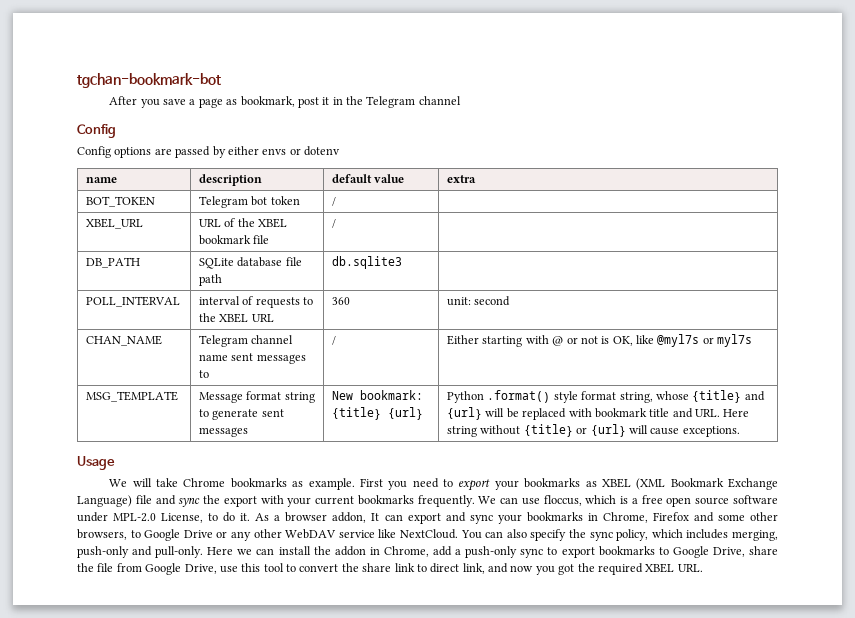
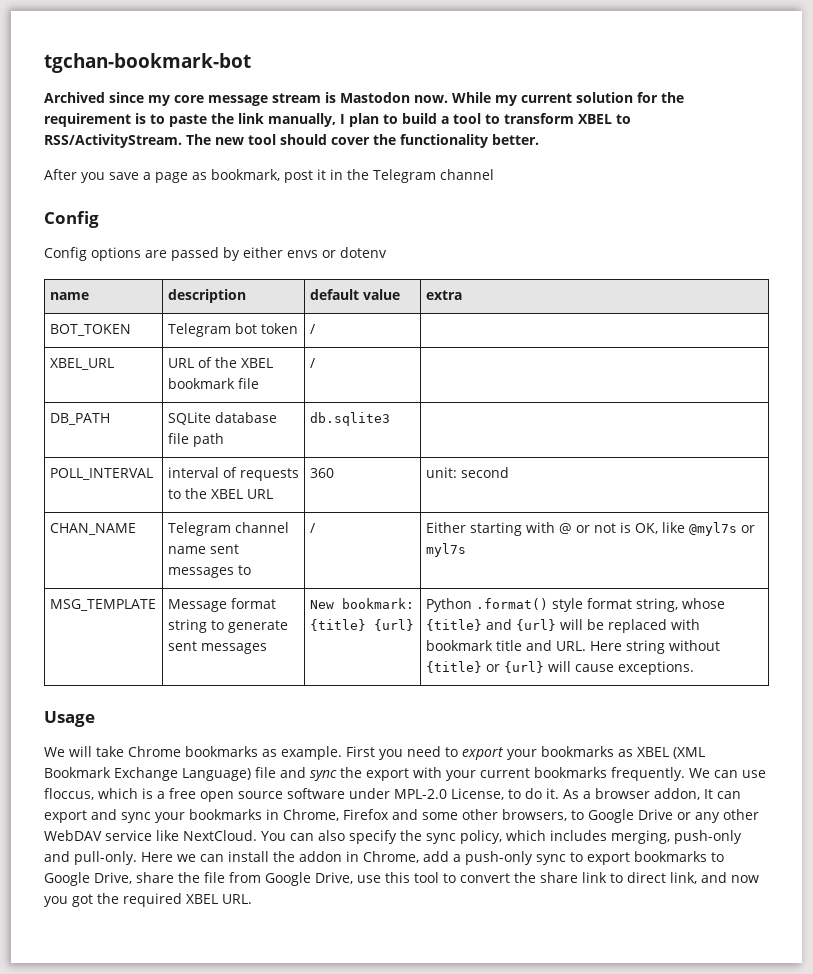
+ Archived since my core message stream is Mastodon now. While my current solution for the requirement is to paste the link manually, I plan to build a tool to transform XBEL to RSS/ActivityStream. The new tool should cover the functionality better.

